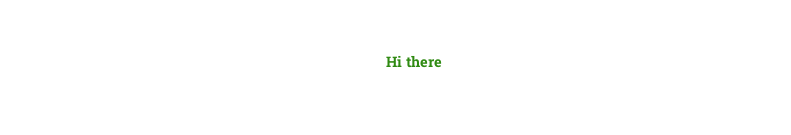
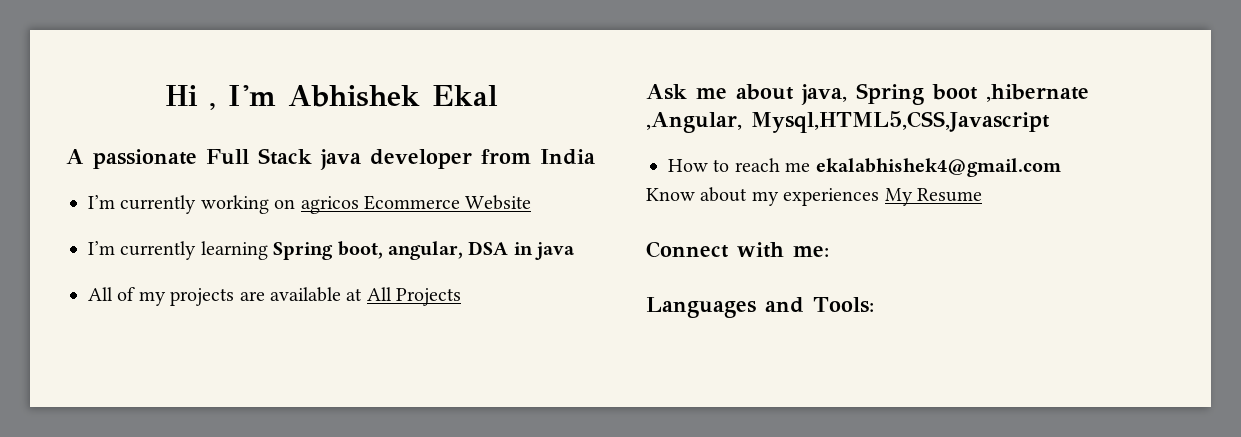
- Hi there
+ Hi , I'm Abhishek Ekal
+ A passionate Full Stack java developer from India
+ I’m currently working on agricos Ecommerce Website
+ I’m currently learning Spring boot, angular, DSA in java
+ All of my projects are available at All Projects
+ Ask me about java, Spring boot ,hibernate ,Angular, Mysql,HTML5,CSS,Javascript
+ How to reach me ekalabhishek4@gmail.com
+ Know about my experiences My Resume
+ Connect with me:
+ Languages and Tools:

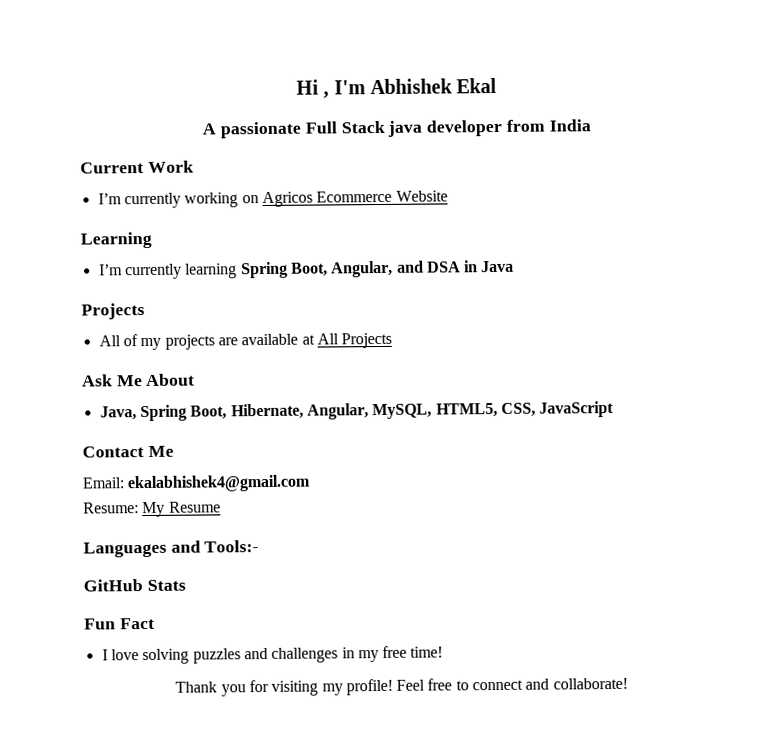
+ Current Work
- I’m currently working on agricos Ecommerce Website
+ I’m currently working on Agricos Ecommerce Website
+ Learning
- I’m currently learning Spring boot, angular, DSA in java
+ I’m currently learning Spring Boot, Angular, and DSA in Java
+ Projects
- Ask me about java, Spring boot ,hibernate ,Angular, Mysql,HTML5,CSS,Javascript
- How to reach me ekalabhishek4@gmail.com
- Know about my experiences My Resume
+ Ask Me About
+ Java, Spring Boot, Hibernate, Angular, MySQL, HTML5, CSS, JavaScript
+ Contact Me
+ Email: ekalabhishek4@gmail.com
+ Resume: My Resume
- Connect with me:
- Languages and Tools:
+ Languages and Tools:-
+ GitHub Stats
+ Fun Fact
+ I love solving puzzles and challenges in my free time!
+ Thank you for visiting my profile! Feel free to connect and collaborate!

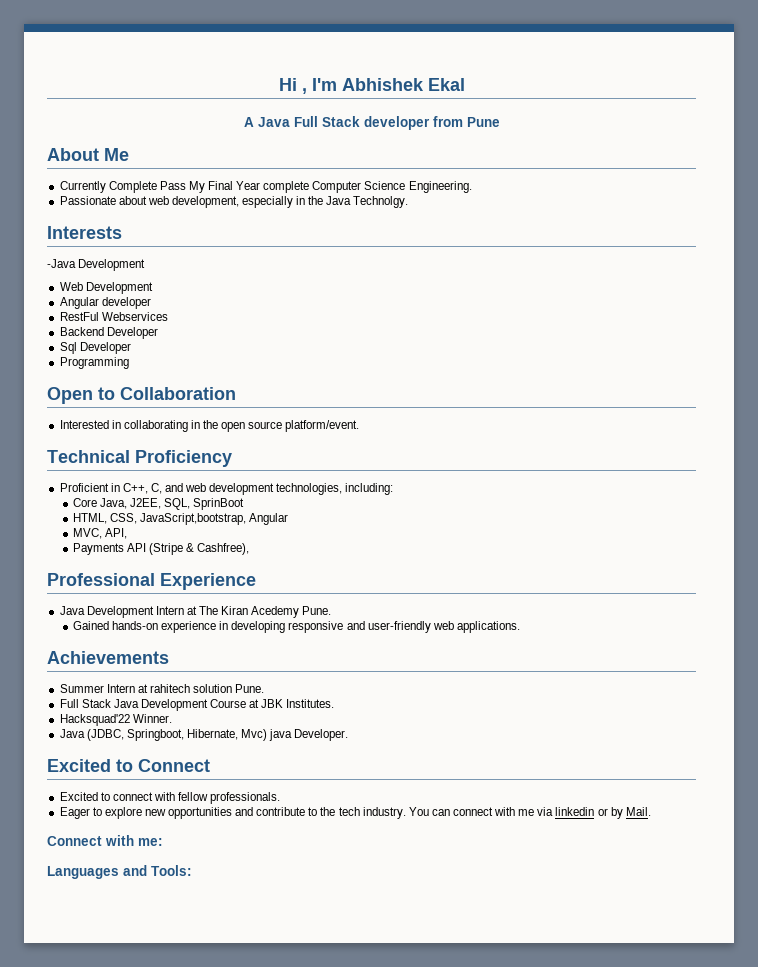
- A passionate Full Stack java developer from India
- Current Work
- I’m currently working on Agricos Ecommerce Website
- Learning
- I’m currently learning Spring Boot, Angular, and DSA in Java
- Projects
- All of my projects are available at All Projects
- Ask Me About
- Java, Spring Boot, Hibernate, Angular, MySQL, HTML5, CSS, JavaScript
- Contact Me
- Email: ekalabhishek4@gmail.com
- Resume: My Resume
- Languages and Tools:-
- GitHub Stats
- Fun Fact
- I love solving puzzles and challenges in my free time!
- Thank you for visiting my profile! Feel free to connect and collaborate!
+ A Java Full Stack developer from Pune
+ About Me
+ Currently Complete Pass My Final Year complete Computer Science Engineering.
+ Passionate about web development, especially in the Java Technolgy.
+ Interests
+ -Java Development
+ Web Development
+ Angular developer
+ RestFul Webservices
+ Backend Developer
+ Sql Developer
+ Programming
+ Open to Collaboration
+ Interested in collaborating in the open source platform/event.
+ Technical Proficiency
+ Proficient in C++, C, and web development technologies, including:
+ Core Java, J2EE, SQL, SprinBoot
+ HTML, CSS, JavaScript,bootstrap, Angular
+ MVC, API,
+ Payments API (Stripe & Cashfree),
+ Professional Experience
+ Java Development Intern at The Kiran Acedemy Pune.
+ Gained hands-on experience in developing responsive and user-friendly web applications.
+ Achievements
+ Summer Intern at rahitech solution Pune.
+ Full Stack Java Development Course at JBK Institutes.
+ Hacksquad'22 Winner.
+ Java (JDBC, Springboot, Hibernate, Mvc) java Developer.
+ Excited to Connect
+ Excited to connect with fellow professionals.
+ Eager to explore new opportunities and contribute to the tech industry. You can connect with me via linkedin or by Mail.
+ Connect with me:
+ Languages and Tools:

